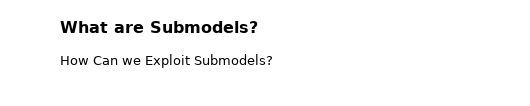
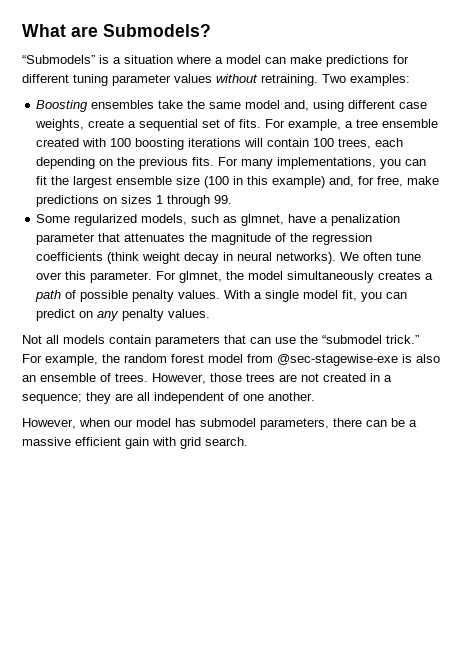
- How Can we Exploit Submodels?
+ “Submodels” is a situation where a model can make predictions for different tuning parameter values without retraining. Two examples:
+ Boosting ensembles take the same model and, using different case weights, create a sequential set of fits. For example, a tree ensemble created with 100 boosting iterations will contain 100 trees, each depending on the previous fits. For many implementations, you can fit the largest ensemble size (100 in this example) and, for free, make predictions on sizes 1 through 99.
+ Some regularized models, such as glmnet, have a penalization parameter that attenuates the magnitude of the regression coefficients (think weight decay in neural networks). We often tune over this parameter. For glmnet, the model simultaneously creates a path of possible penalty values. With a single model fit, you can predict on any penalty values.
+ Not all models contain parameters that can use the “submodel trick.” For example, the random forest model from @sec-stagewise-exe is also an ensemble of trees. However, those trees are not created in a sequence; they are all independent of one another.
+ However, when our model has submodel parameters, there can be a massive efficient gain with grid search.

